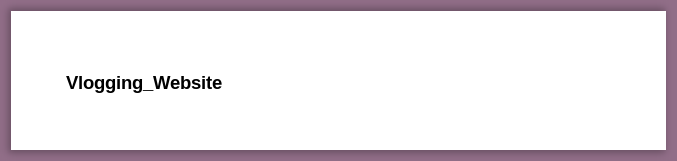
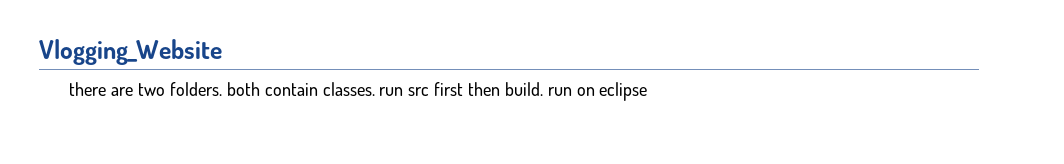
+ there are two folders. both contain classes. run src first then build. run on eclipse

